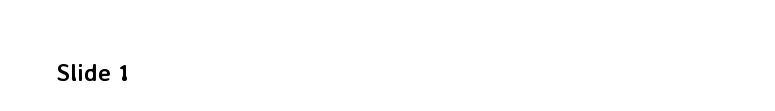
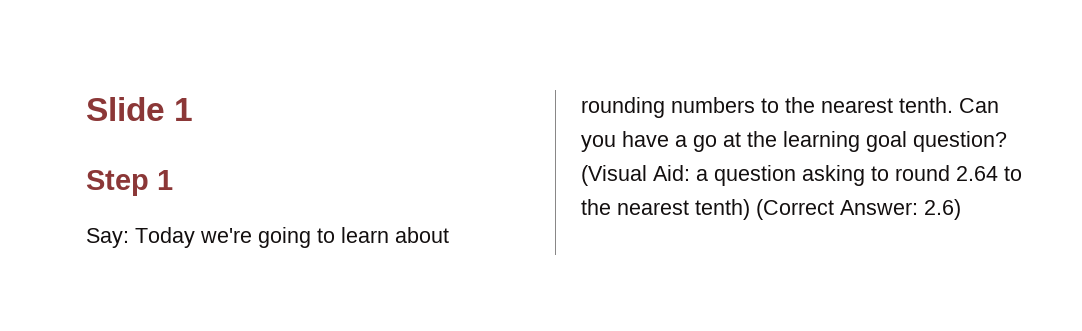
+ Step 1
+ Say: Today we're going to learn about rounding numbers to the nearest tenth. Can you have a go at the learning goal question? (Visual Aid: a question asking to round 2.64 to the nearest tenth) (Correct Answer: 2.6)

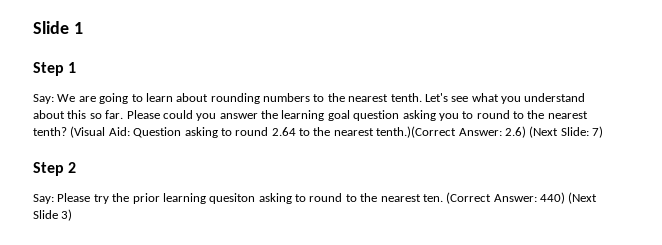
- Say: Today we're going to learn about rounding numbers to the nearest tenth.
+ Say: We are going to learn about rounding numbers to the nearest tenth.
- Can you have a go at the learning goal question? (Visual Aid: a question asking to round 2.64 to the nearest tenth) (Correct Answer: 2.6)
+ Let's see what you understand about this so far. Please could you answer the learning goal question asking you to round to the nearest tenth? (Visual Aid: Question asking to round 2.64 to the nearest tenth.)(Correct Answer: 2.6) (Next Slide: 7)
+ Step 2
+ Say: Please try the prior learning quesiton asking to round to the nearest ten. (Correct Answer: 440) (Next Slide 3)

